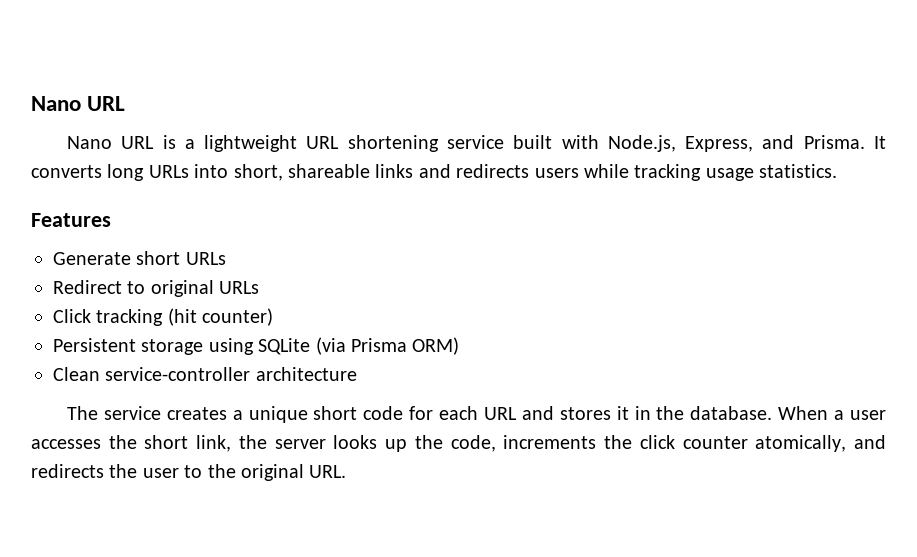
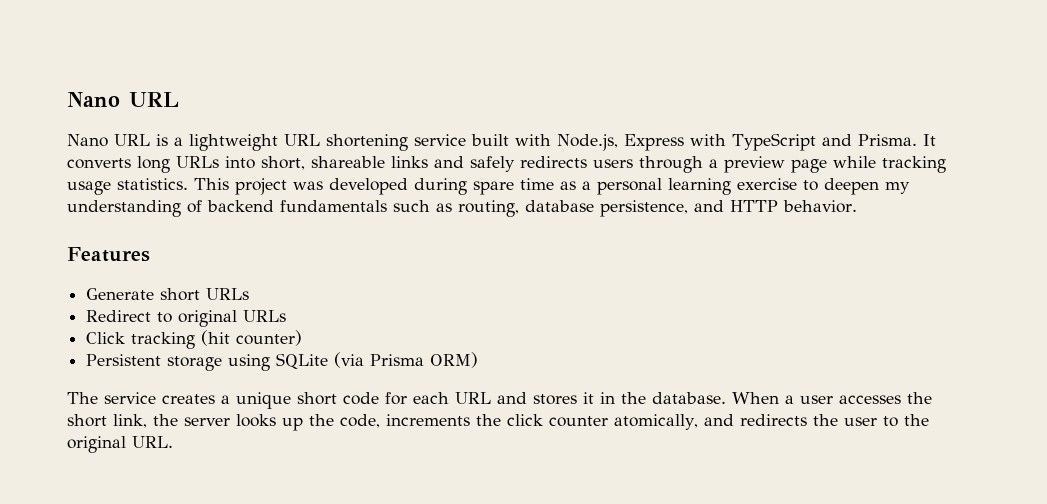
- Nano URL is a lightweight URL shortening service built with Node.js, Express, and Prisma.
+ Nano URL is a lightweight URL shortening service built with Node.js, Express with TypeScript and Prisma.
- It converts long URLs into short, shareable links and redirects users while tracking usage statistics.
+ It converts long URLs into short, shareable links and safely redirects users through a preview page while tracking usage statistics. This project was developed during spare time as a personal learning exercise to deepen my understanding of backend fundamentals such as routing, database persistence, and HTTP behavior.
- Clean service-controller architecture

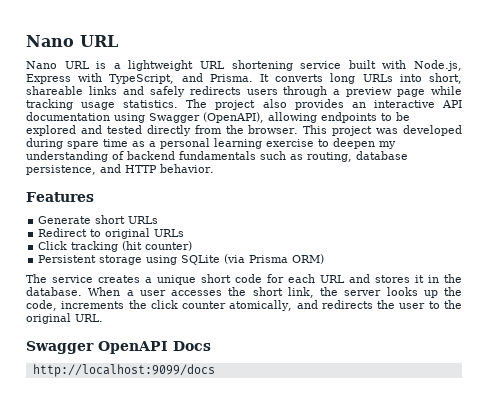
- Nano URL is a lightweight URL shortening service built with Node.js, Express with TypeScript and Prisma.
+ Nano URL is a lightweight URL shortening service built with Node.js, Express with TypeScript, and Prisma.
+ The project also provides an interactive API documentation using Swagger (OpenAPI), allowing endpoints to be explored and tested directly from the browser.
+ Swagger OpenAPI Docs
+ http://localhost:9099/docs

